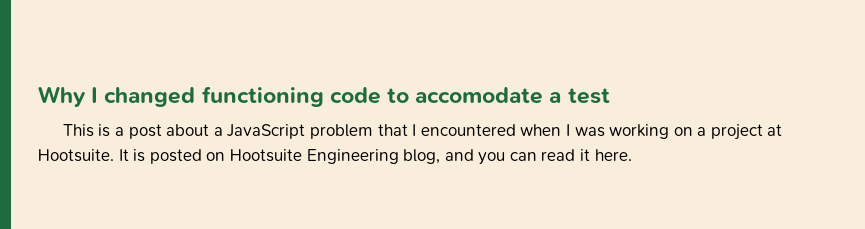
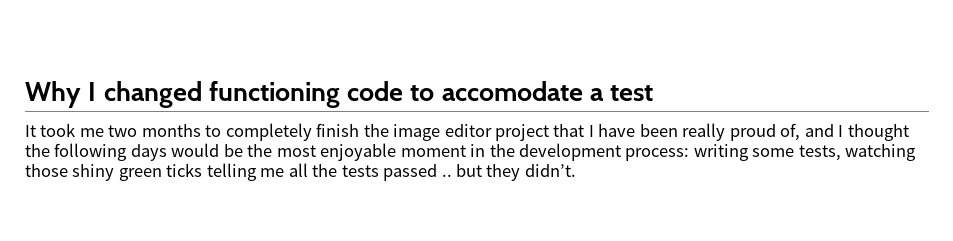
- This is a post about a JavaScript problem that I encountered when I was working on a project at Hootsuite. It is posted on Hootsuite Engineering blog, and you can read it here.
+ It took me two months to completely finish the image editor project that I have been really proud of, and I thought the following days would be the most enjoyable moment in the development process: writing some tests, watching those shiny green ticks telling me all the tests passed .. but they didn’t.

